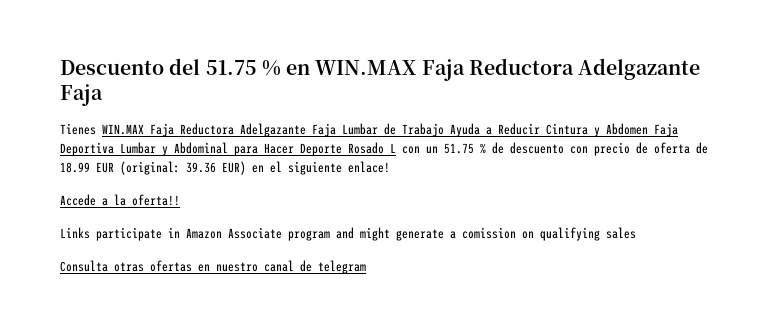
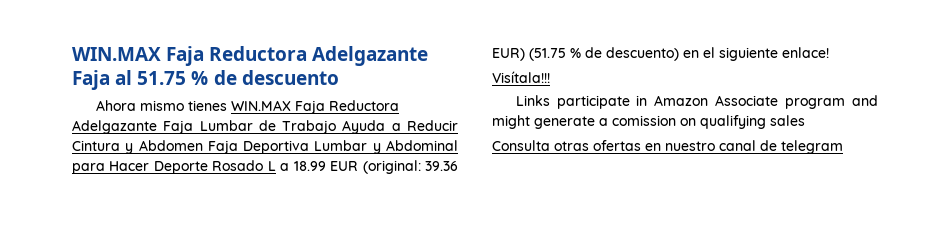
- Descuento del 51.75 % en WIN.MAX Faja Reductora Adelgazante Faja
- Tienes WIN.MAX Faja Reductora Adelgazante Faja Lumbar de Trabajo Ayuda a Reducir Cintura y Abdomen Faja Deportiva Lumbar y Abdominal para Hacer Deporte Rosado L con un 51.75 % de descuento con precio de oferta de 18.99 EUR (original: 39.36 EUR) en el siguiente enlace!
+ WIN.MAX Faja Reductora Adelgazante Faja al 51.75 % de descuento
+ Ahora mismo tienes WIN.MAX Faja Reductora Adelgazante Faja Lumbar de Trabajo Ayuda a Reducir Cintura y Abdomen Faja Deportiva Lumbar y Abdominal para Hacer Deporte Rosado L a 18.99 EUR (original: 39.36 EUR) (51.75 % de descuento) en el siguiente enlace!
- Accede a la oferta!!
+ Visítala!!!

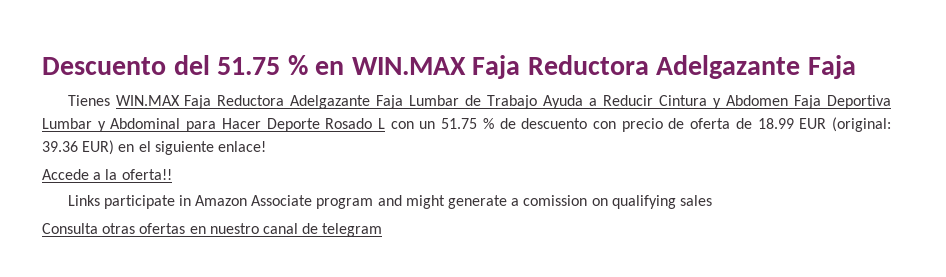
- WIN.MAX Faja Reductora Adelgazante Faja al 51.75 % de descuento
- Ahora mismo tienes WIN.MAX Faja Reductora Adelgazante Faja Lumbar de Trabajo Ayuda a Reducir Cintura y Abdomen Faja Deportiva Lumbar y Abdominal para Hacer Deporte Rosado L a 18.99 EUR (original: 39.36 EUR) (51.75 % de descuento) en el siguiente enlace!
+ Descuento del 51.75 % en WIN.MAX Faja Reductora Adelgazante Faja
+ Tienes WIN.MAX Faja Reductora Adelgazante Faja Lumbar de Trabajo Ayuda a Reducir Cintura y Abdomen Faja Deportiva Lumbar y Abdominal para Hacer Deporte Rosado L con un 51.75 % de descuento con precio de oferta de 18.99 EUR (original: 39.36 EUR) en el siguiente enlace!
- Visítala!!!
+ Accede a la oferta!!

